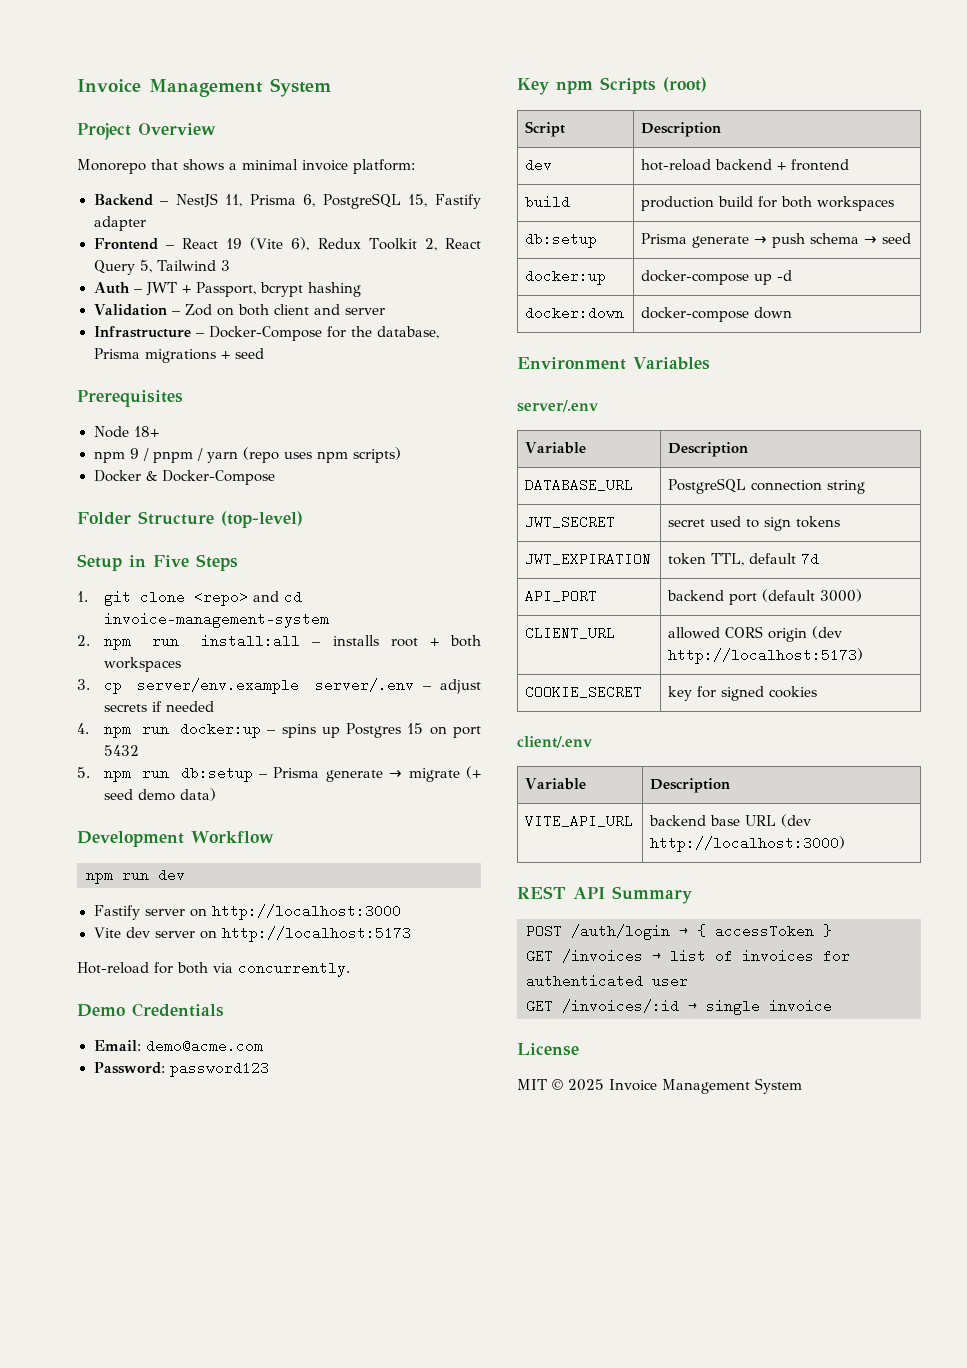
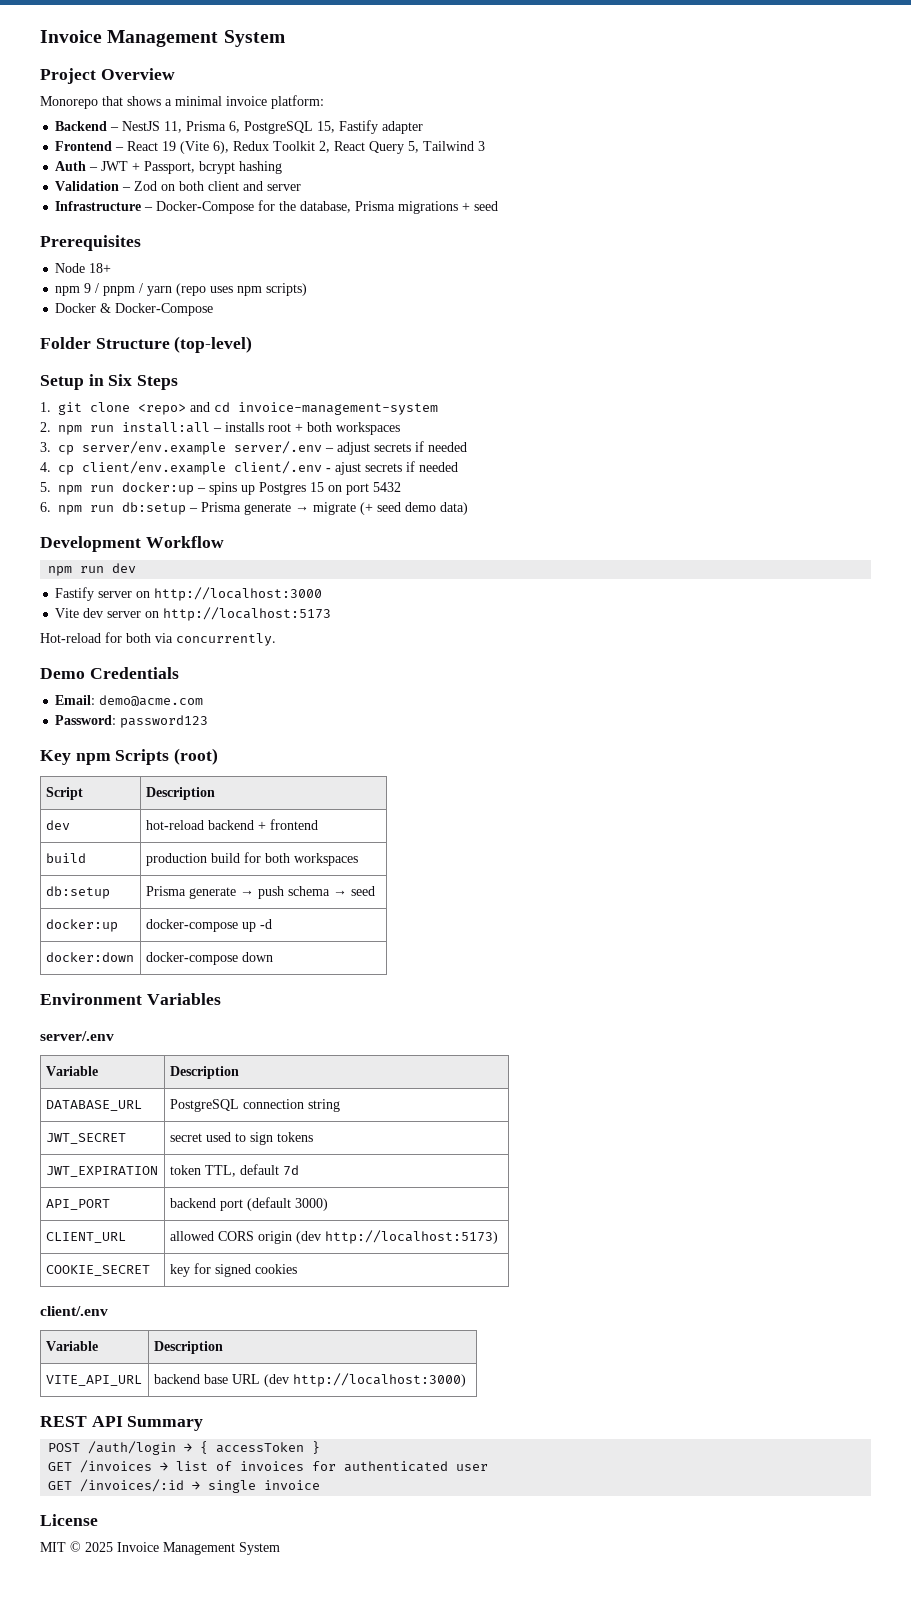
- Setup in Five Steps
+ Setup in Six Steps
- 4. npm run docker:up – spins up Postgres 15 on port 5432
+ 4. cp client/env.example client/.env - ajust secrets if needed
+ 5. npm run docker:up – spins up Postgres 15 on port 5432
- 5. npm run db:setup – Prisma generate → migrate (+ seed demo data)
+ 6. npm run db:setup – Prisma generate → migrate (+ seed demo data)

